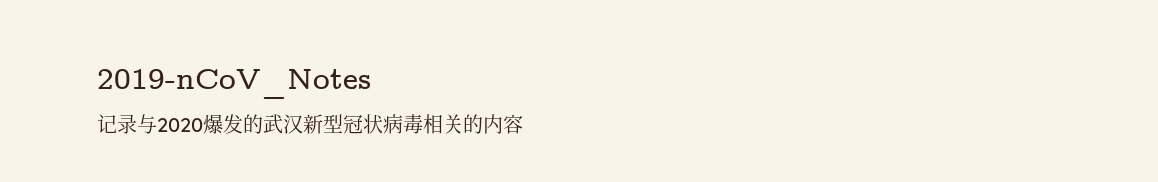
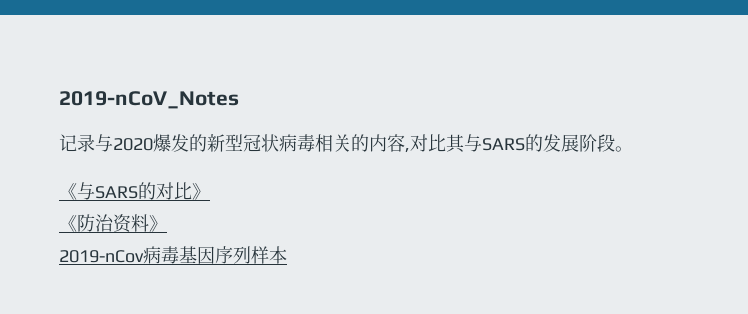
- 记录与2020爆发的武汉新型冠状病毒相关的内容
+ 记录与2020爆发的新型冠状病毒相关的内容,对比其与SARS的发展阶段。
+ 《与SARS的对比》
+ 《防治资料》
+ 2019-nCov病毒基因序列样本

